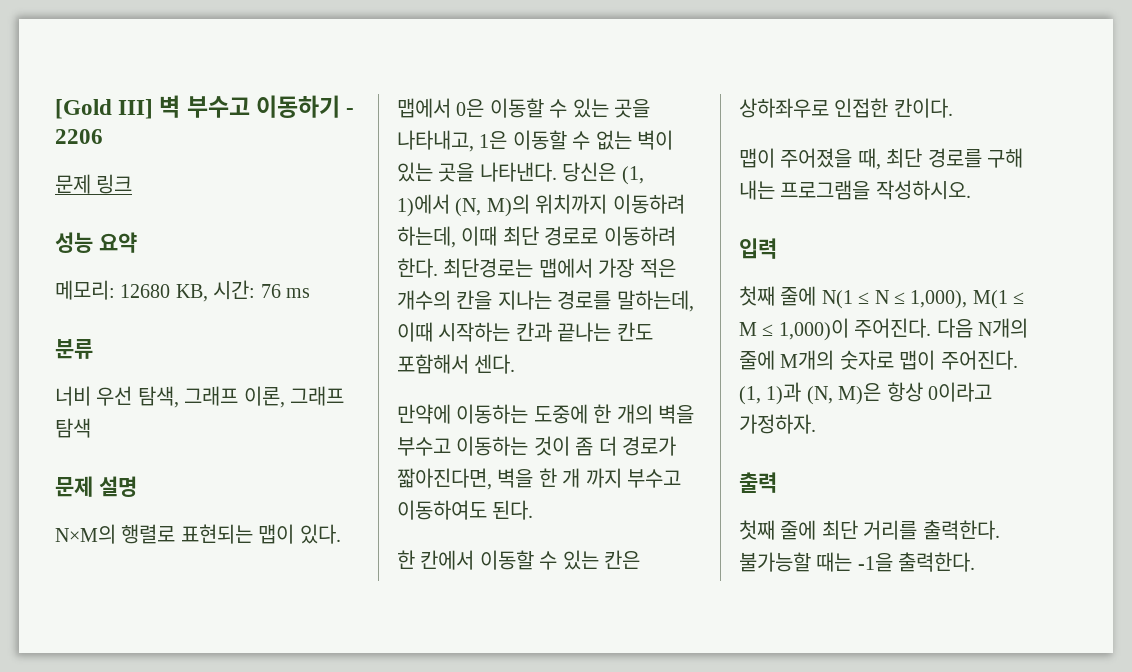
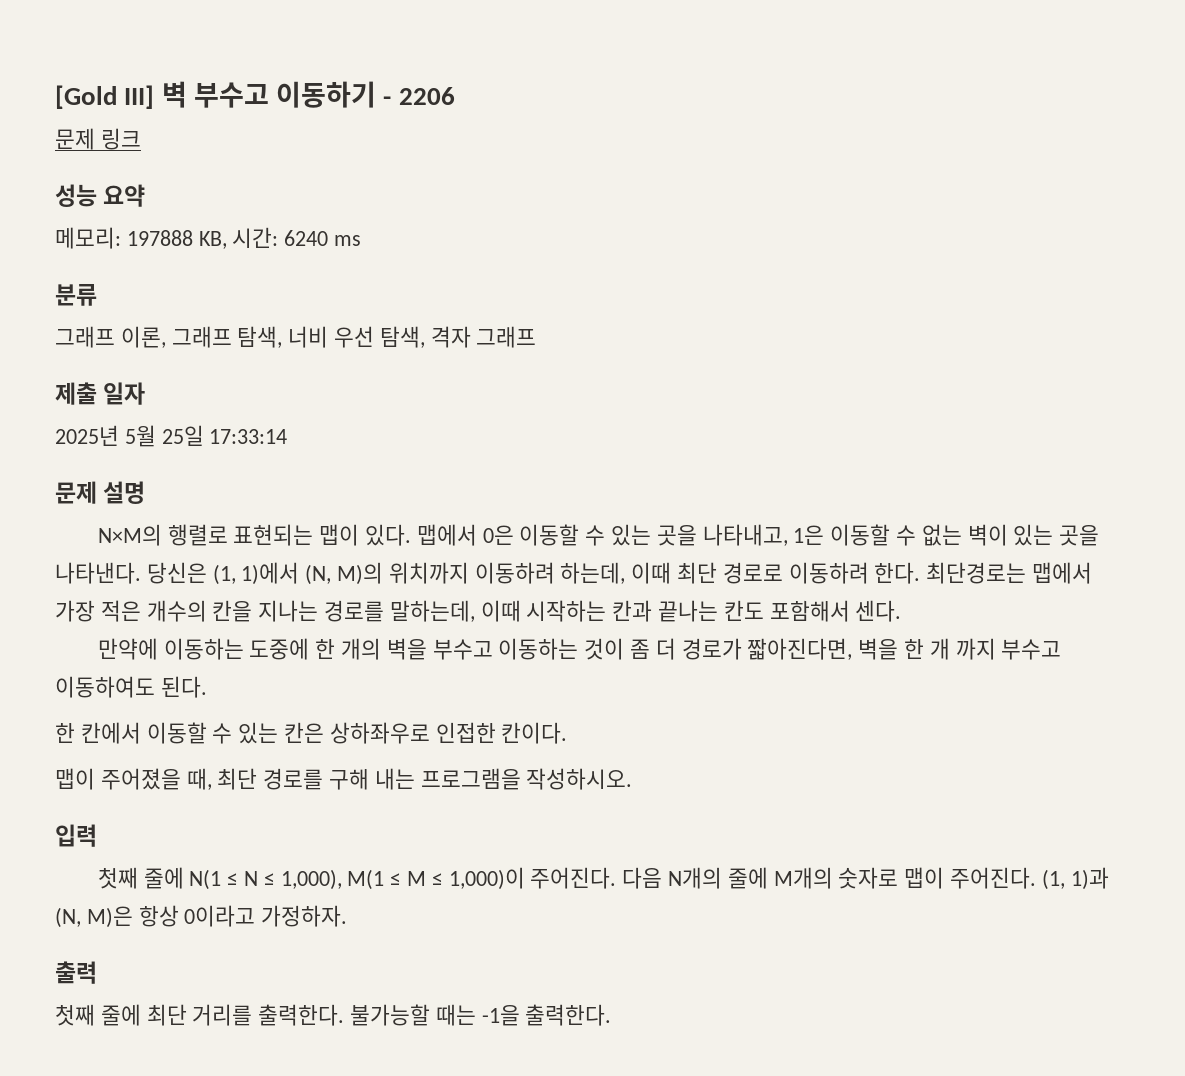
- 메모리: 12680 KB, 시간: 76 ms
+ 메모리: 197888 KB, 시간: 6240 ms
- 너비 우선 탐색, 그래프 이론, 그래프 탐색
+ 그래프 이론, 그래프 탐색, 너비 우선 탐색, 격자 그래프
+ 제출 일자
+ 2025년 5월 25일 17:33:14

